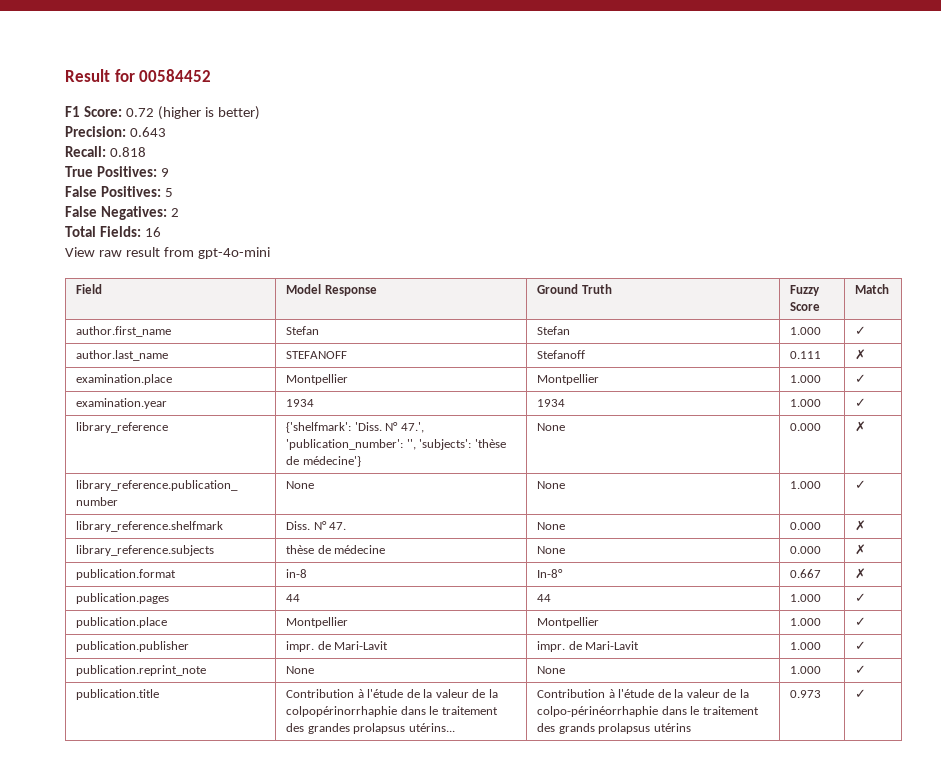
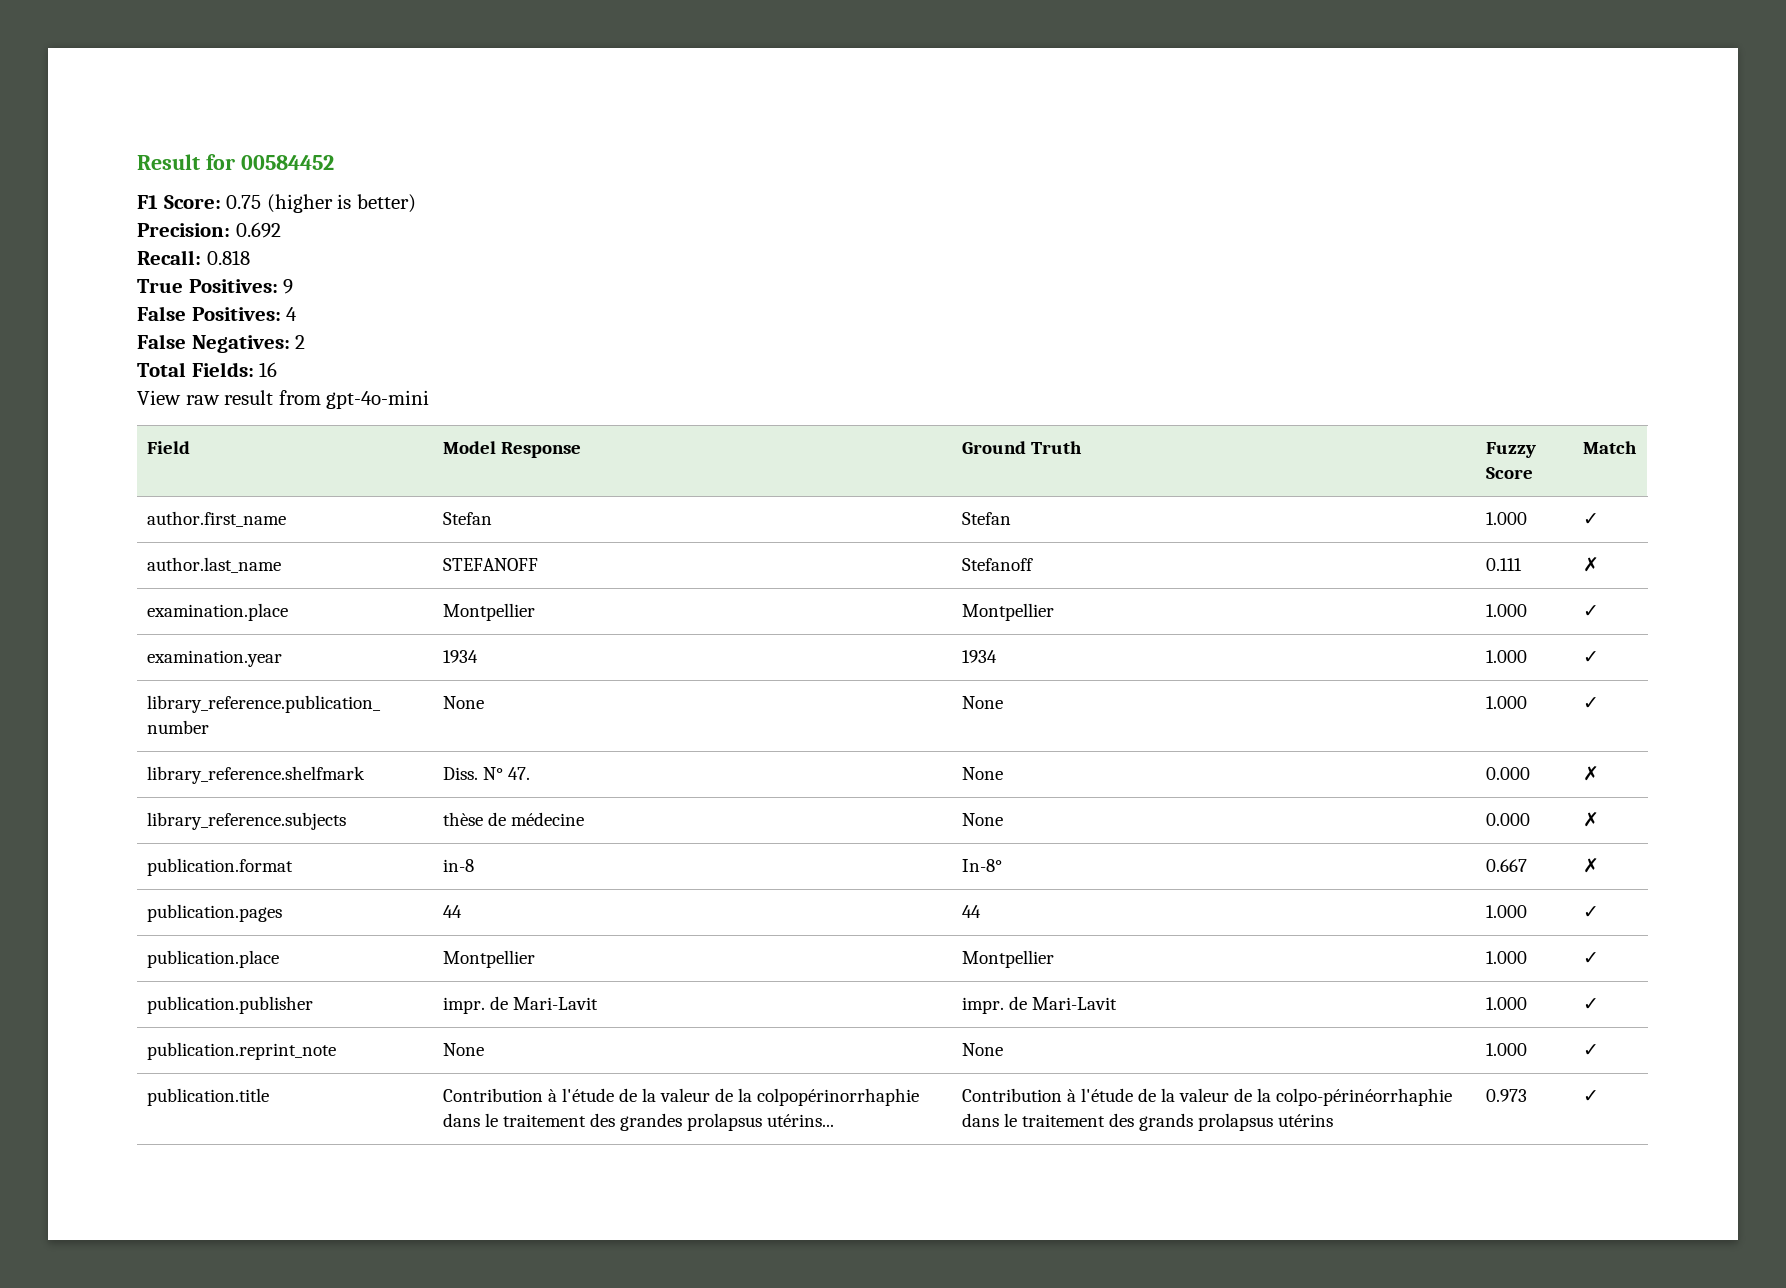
- F1 Score: 0.72 (higher is better)
+ F1 Score: 0.75 (higher is better)
- Precision: 0.643
+ Precision: 0.692
- False Positives: 5
+ False Positives: 4
- library_reference | {'shelfmark': 'Diss. N° 47.', 'publication_number': '', 'subjects': 'thèse de médecine'} | None | 0.000 | ✗

